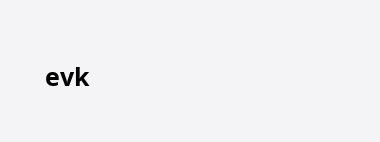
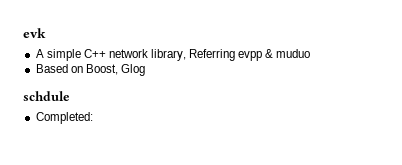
+ A simple C++ network library, Referring evpp & muduo
+ Based on Boost, Glog
+ schdule
+ Completed:

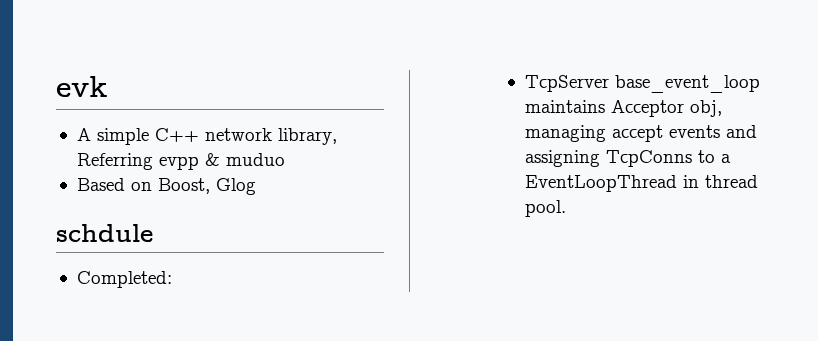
+ TcpServer base_event_loop maintains Acceptor obj, managing accept events and assigning TcpConns to a EventLoopThread in thread pool.

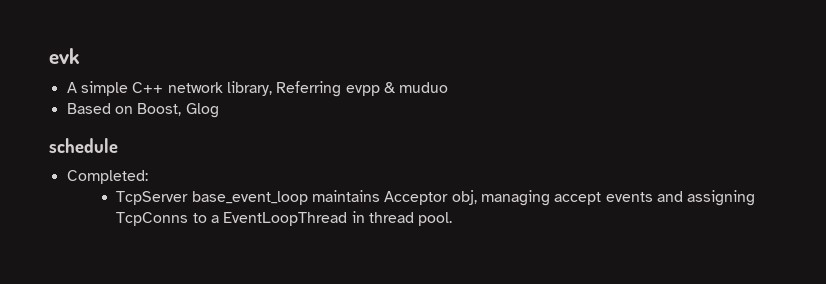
- schdule
+ schedule

